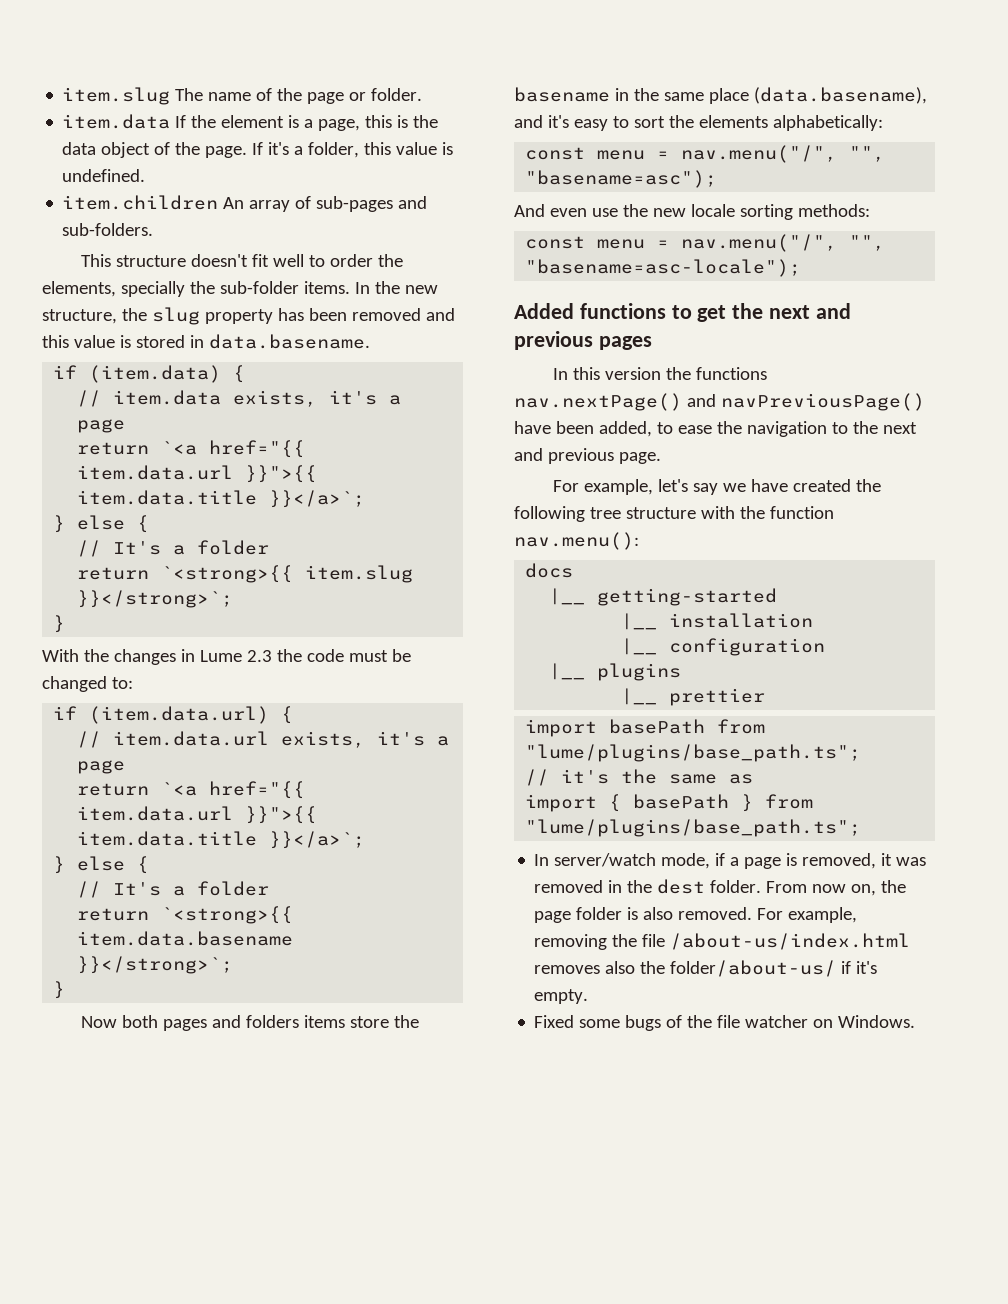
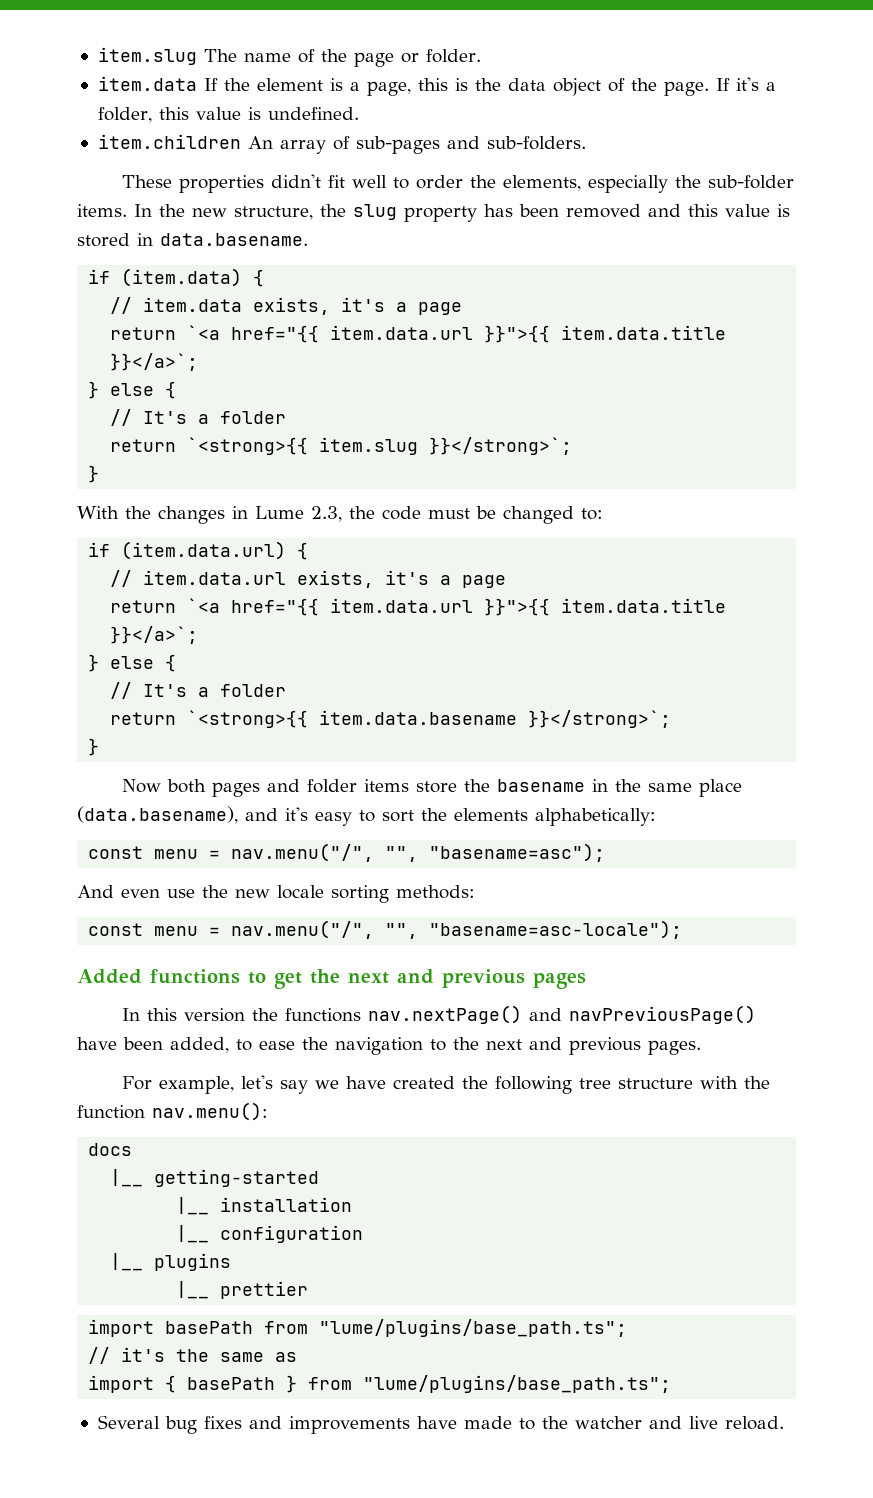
- This structure doesn't fit well to order the elements, specially the sub-folder items.
+ These properties didn't fit well to order the elements, especially the sub-folder items.
- With the changes in Lume 2.3 the code must be changed to:
+ With the changes in Lume 2.3, the code must be changed to:
- Now both pages and folders items store the basename in the same place (data.basename), and it's easy to sort the elements alphabetically:
+ Now both pages and folder items store the basename in the same place (data.basename), and it's easy to sort the elements alphabetically:
- In this version the functions nav.nextPage() and navPreviousPage() have been added, to ease the navigation to the next and previous page.
+ In this version the functions nav.nextPage() and navPreviousPage() have been added, to ease the navigation to the next and previous pages.
- In server/watch mode, if a page is removed, it was removed in the dest folder. From now on, the page folder is also removed. For example, removing the file /about-us/index.html removes also the folder/about-us/ if it's empty.
- Fixed some bugs of the file watcher on Windows.
+ Several bug fixes and improvements have made to the watcher and live reload.

